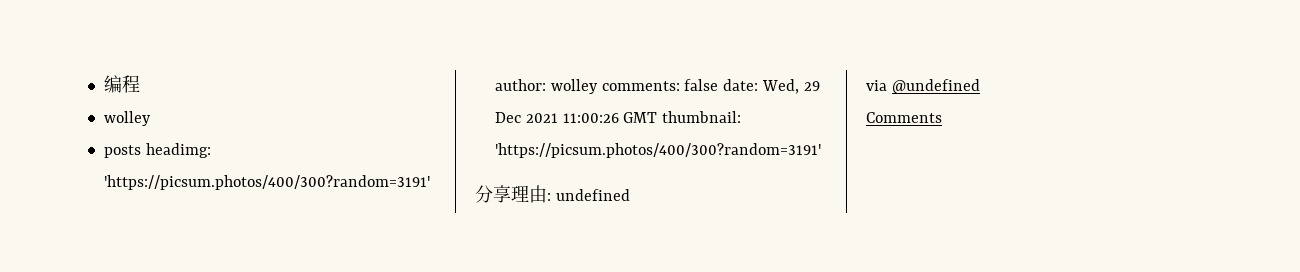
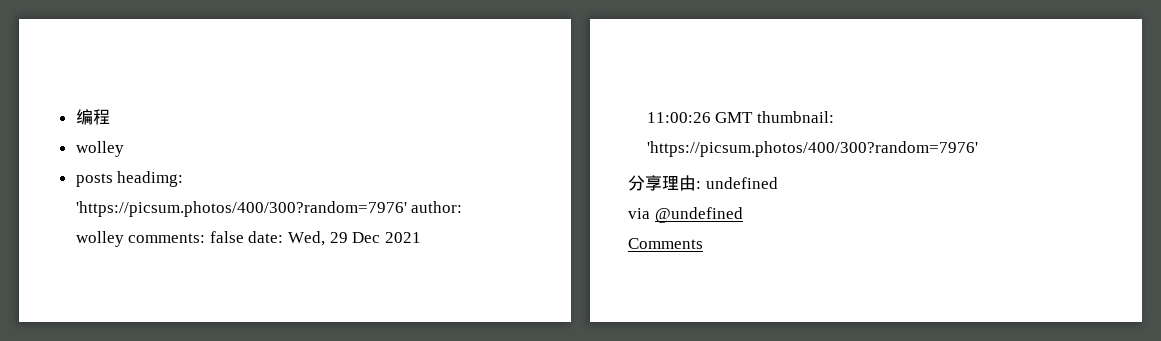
- posts headimg: 'https://picsum.photos/400/300?random=3191' author: wolley comments: false date: Wed, 29 Dec 2021 11:00:26 GMT thumbnail: 'https://picsum.photos/400/300?random=3191'
+ posts headimg: 'https://picsum.photos/400/300?random=7976' author: wolley comments: false date: Wed, 29 Dec 2021 11:00:26 GMT thumbnail: 'https://picsum.photos/400/300?random=7976'

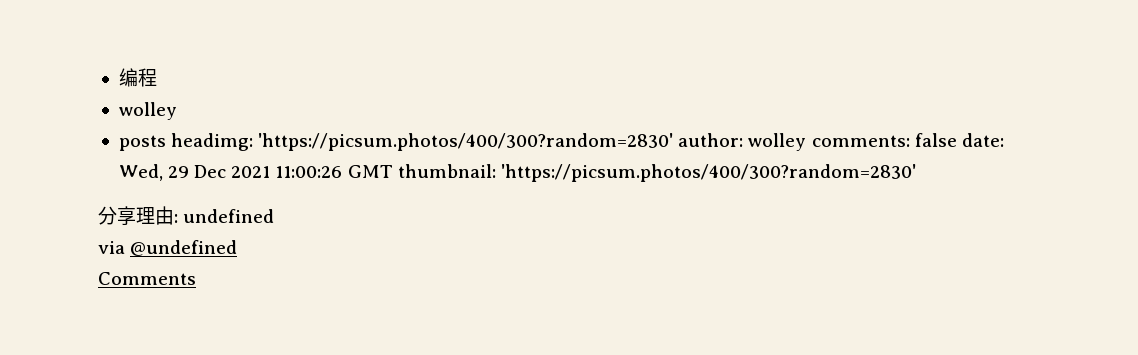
- posts headimg: 'https://picsum.photos/400/300?random=7976' author: wolley comments: false date: Wed, 29 Dec 2021 11:00:26 GMT thumbnail: 'https://picsum.photos/400/300?random=7976'
+ posts headimg: 'https://picsum.photos/400/300?random=2830' author: wolley comments: false date: Wed, 29 Dec 2021 11:00:26 GMT thumbnail: 'https://picsum.photos/400/300?random=2830'

